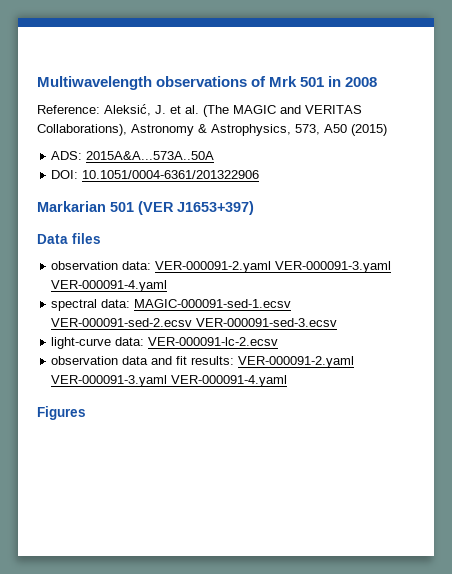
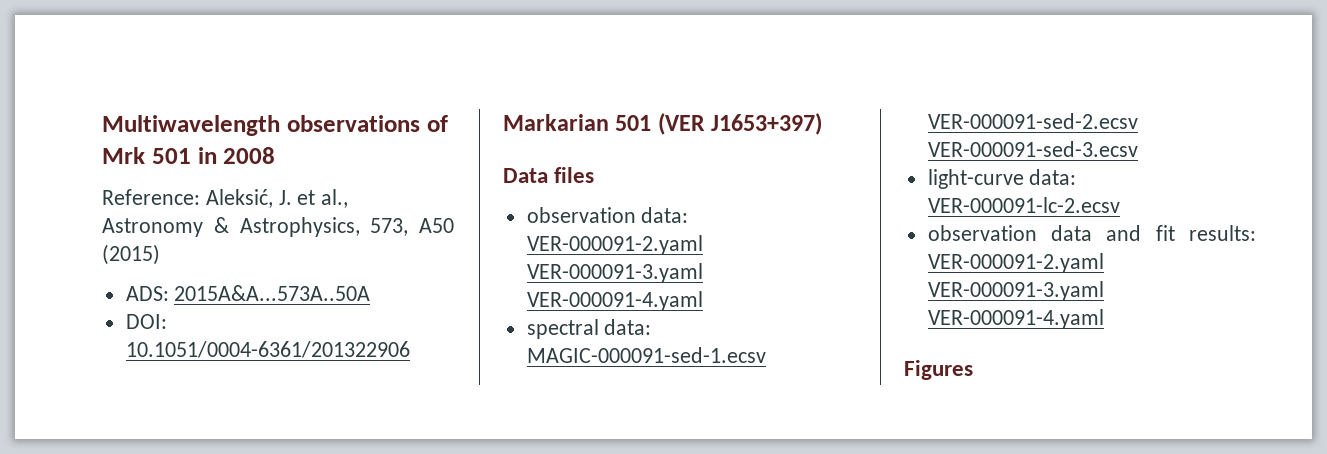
- Reference: Aleksić, J. et al. (The MAGIC and VERITAS Collaborations), Astronomy & Astrophysics, 573, A50 (2015)
+ Reference: Aleksić, J. et al., Astronomy & Astrophysics, 573, A50 (2015)

